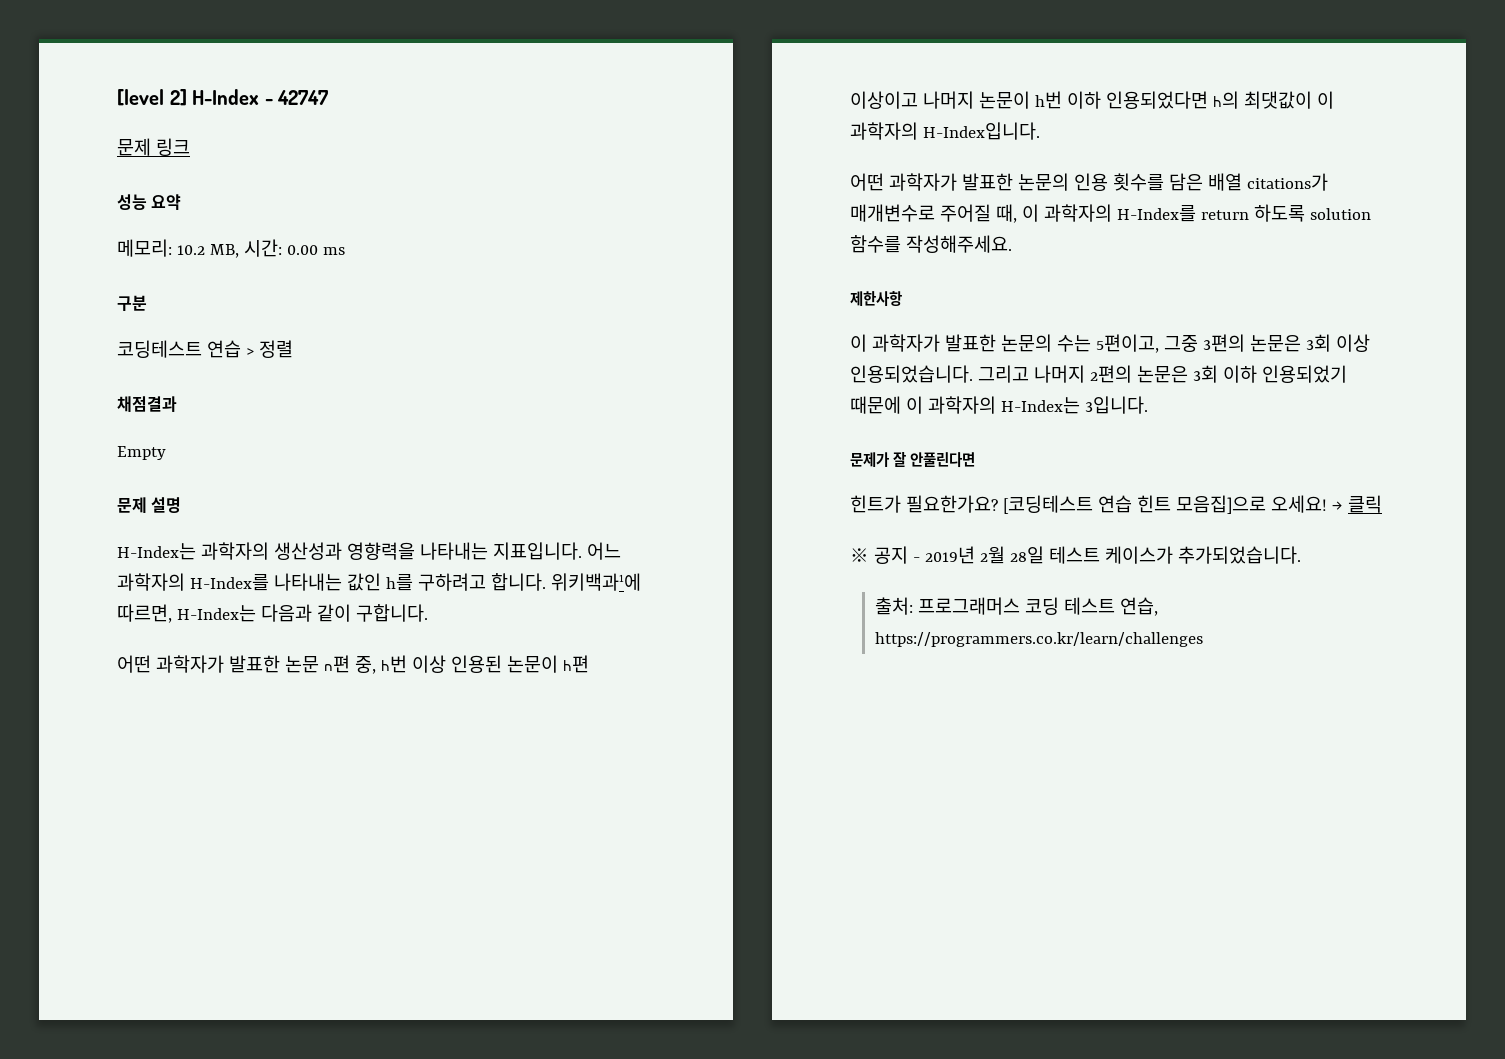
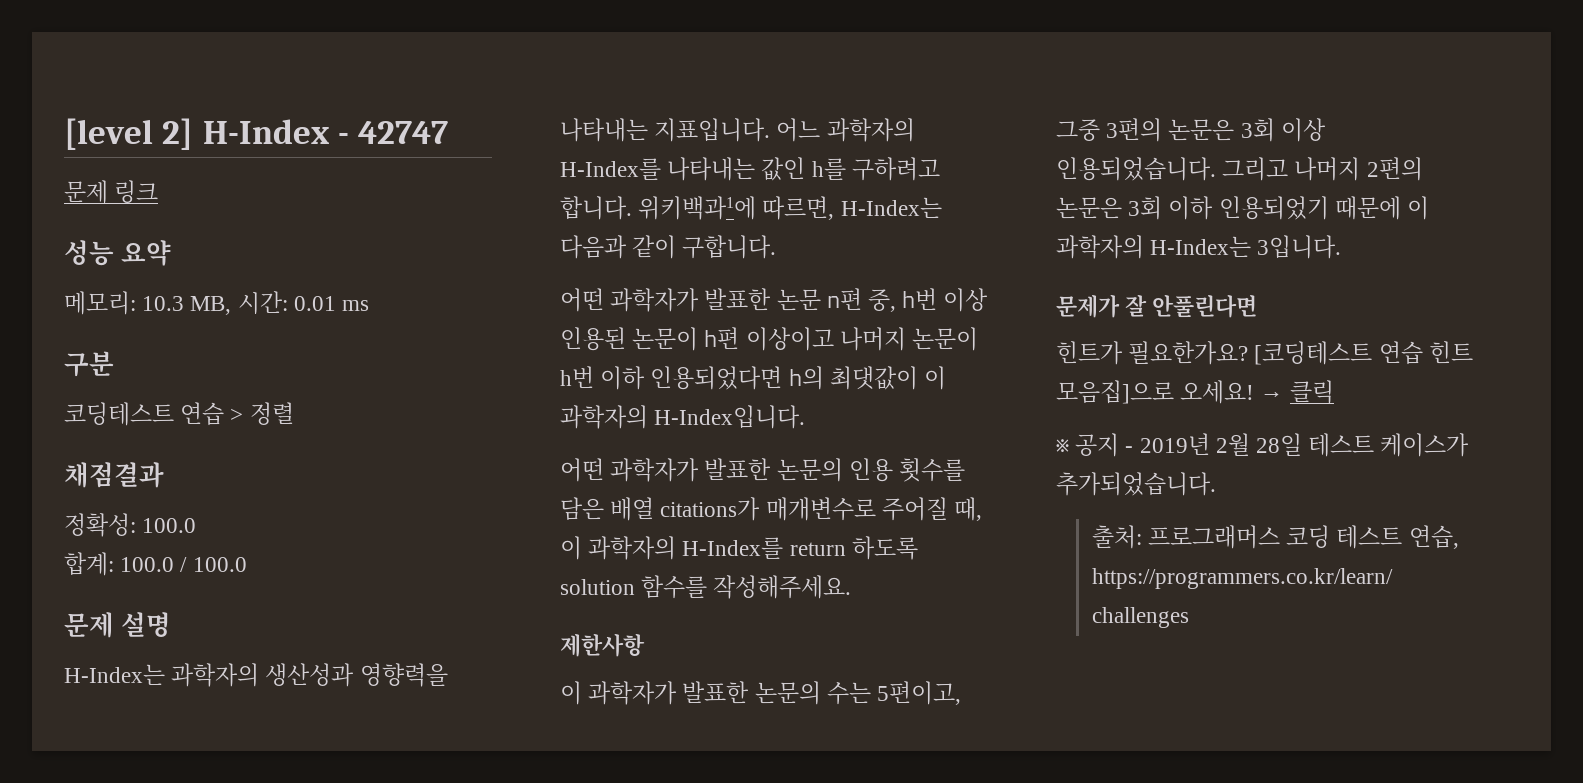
- 메모리: 10.2 MB, 시간: 0.00 ms
+ 메모리: 10.3 MB, 시간: 0.01 ms
- Empty
+ 정확성: 100.0
+ 합계: 100.0 / 100.0

